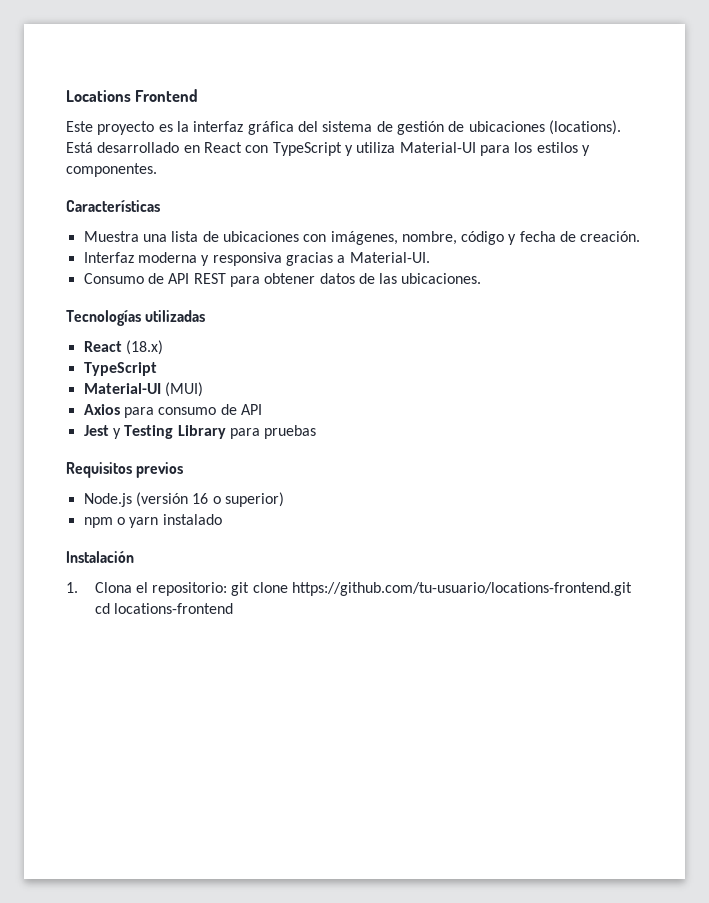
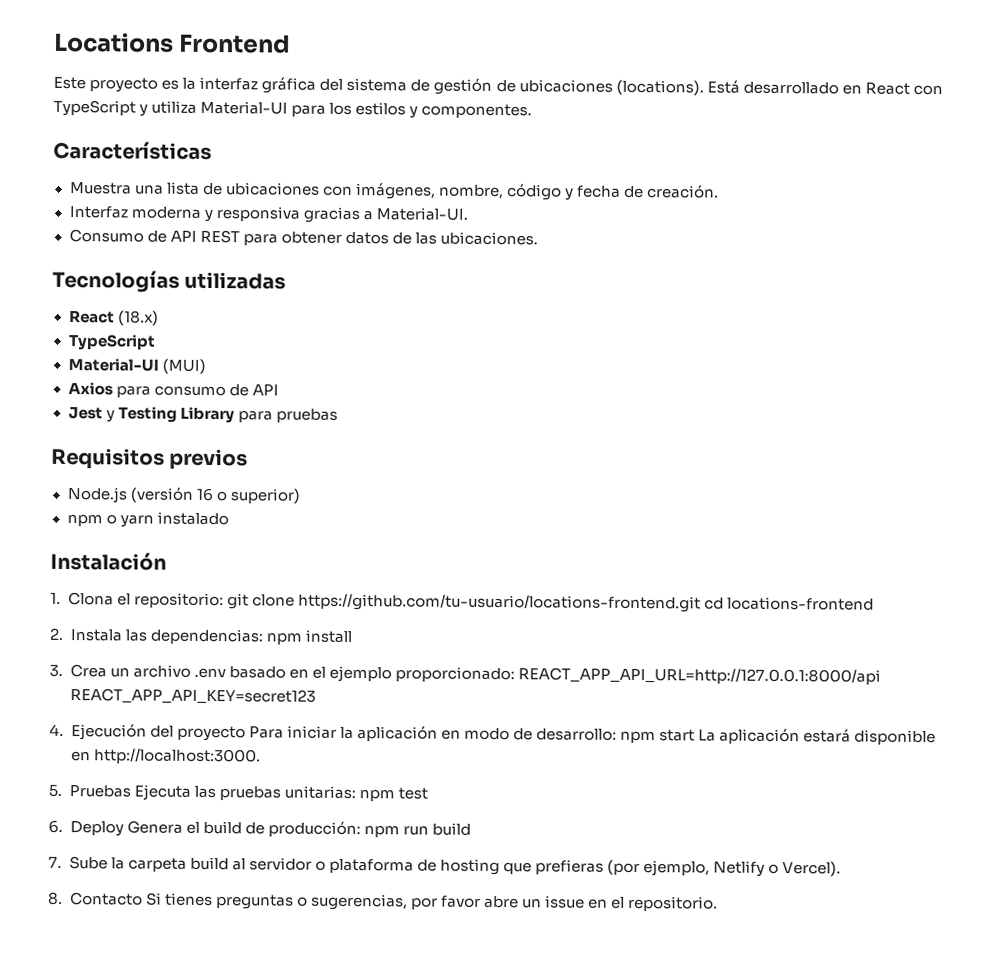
+ 2. Instala las dependencias: npm install
+ 3. Crea un archivo .env basado en el ejemplo proporcionado: REACT_APP_API_URL=http://127.0.0.1:8000/api REACT_APP_API_KEY=secret123
+ 4. Ejecución del proyecto Para iniciar la aplicación en modo de desarrollo: npm start La aplicación estará disponible en http://localhost:3000.
+ 5. Pruebas Ejecuta las pruebas unitarias: npm test
+ 6. Deploy Genera el build de producción: npm run build
+ 7. Sube la carpeta build al servidor o plataforma de hosting que prefieras (por ejemplo, Netlify o Vercel).
+ 8. Contacto Si tienes preguntas o sugerencias, por favor abre un issue en el repositorio.

